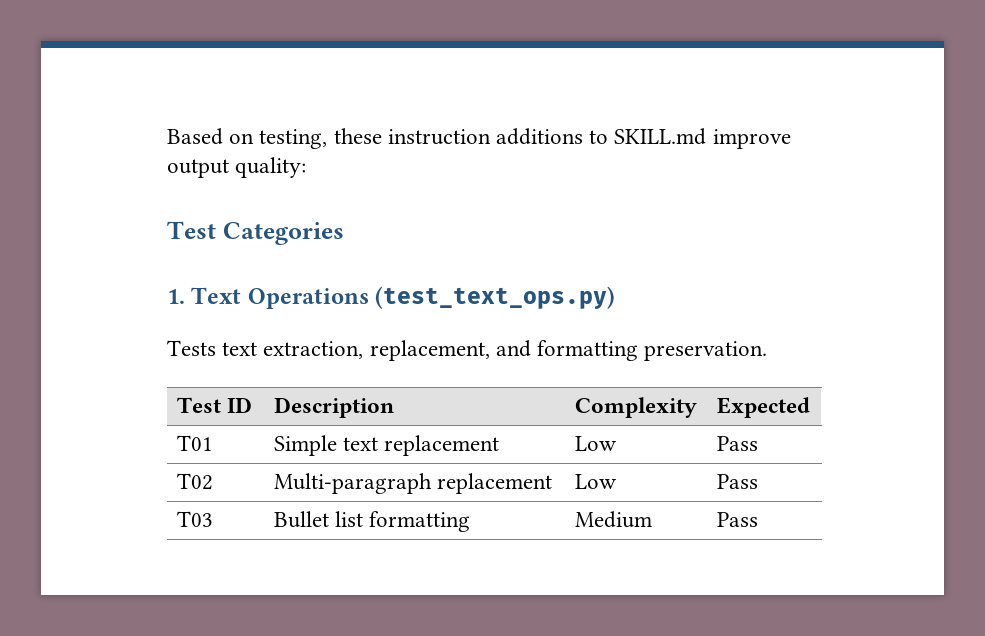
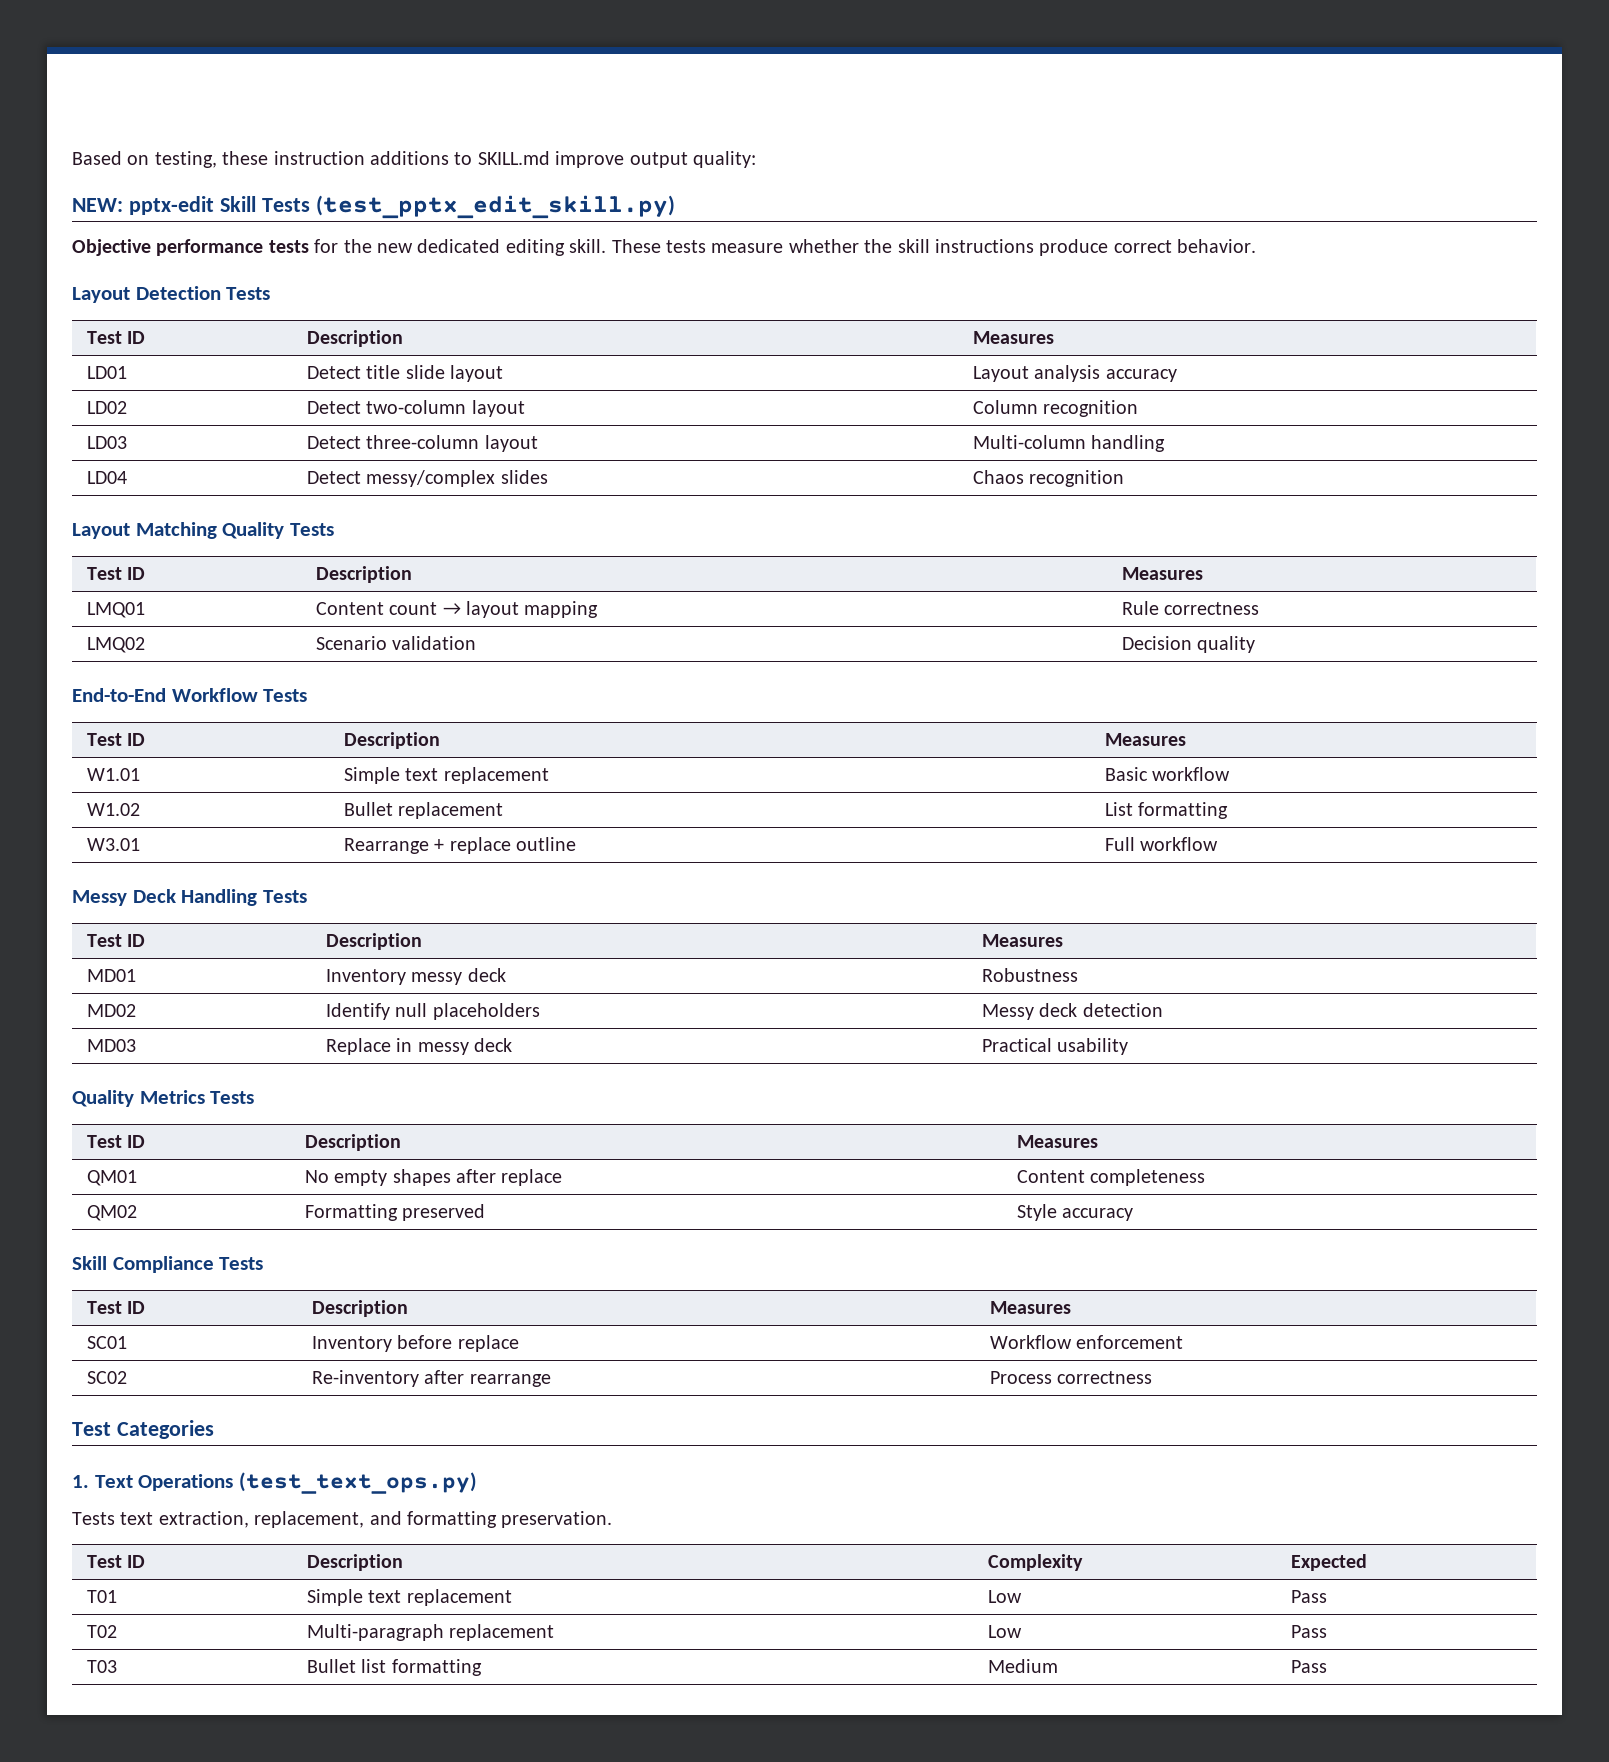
+ NEW: pptx-edit Skill Tests (test_pptx_edit_skill.py)
+ Objective performance tests for the new dedicated editing skill. These tests measure whether the skill instructions produce correct behavior.
+ Layout Detection Tests
+ Test ID | Description | Measures
+ LD01 | Detect title slide layout | Layout analysis accuracy
+ LD02 | Detect two-column layout | Column recognition
+ LD03 | Detect three-column layout | Multi-column handling
+ LD04 | Detect messy/complex slides | Chaos recognition
+ Layout Matching Quality Tests
+ Test ID | Description | Measures
+ LMQ01 | Content count → layout mapping | Rule correctness
+ LMQ02 | Scenario validation | Decision quality
+ End-to-End Workflow Tests
+ Test ID | Description | Measures
+ W1.01 | Simple text replacement | Basic workflow
+ W1.02 | Bullet replacement | List formatting
+ W3.01 | Rearrange + replace outline | Full workflow
+ Messy Deck Handling Tests
+ Test ID | Description | Measures
+ MD01 | Inventory messy deck | Robustness
+ MD02 | Identify null placeholders | Messy deck detection
+ MD03 | Replace in messy deck | Practical usability
+ Quality Metrics Tests
+ Test ID | Description | Measures
+ QM01 | No empty shapes after replace | Content completeness
+ QM02 | Formatting preserved | Style accuracy
+ Skill Compliance Tests
+ Test ID | Description | Measures
+ SC01 | Inventory before replace | Workflow enforcement
+ SC02 | Re-inventory after rearrange | Process correctness

